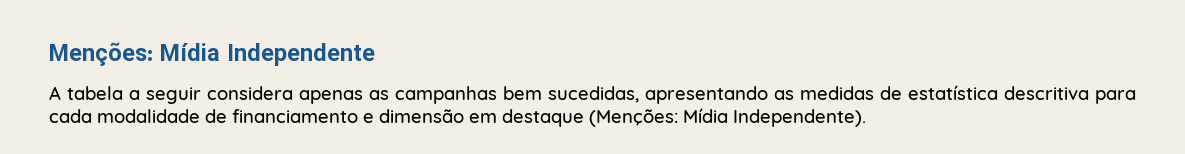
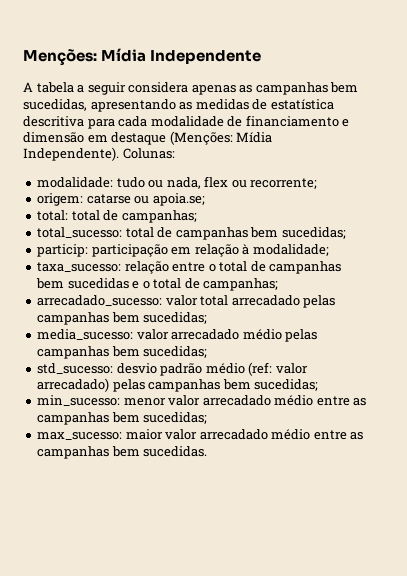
+ Colunas:
+ modalidade: tudo ou nada, flex ou recorrente;
+ origem: catarse ou apoia.se;
+ total: total de campanhas;
+ total_sucesso: total de campanhas bem sucedidas;
+ particip: participação em relação à modalidade;
+ taxa_sucesso: relação entre o total de campanhas bem sucedidas e o total de campanhas;
+ arrecadado_sucesso: valor total arrecadado pelas campanhas bem sucedidas;
+ media_sucesso: valor arrecadado médio pelas campanhas bem sucedidas;
+ std_sucesso: desvio padrão médio (ref: valor arrecadado) pelas campanhas bem sucedidas;
+ min_sucesso: menor valor arrecadado médio entre as campanhas bem sucedidas;
+ max_sucesso: maior valor arrecadado médio entre as campanhas bem sucedidas.

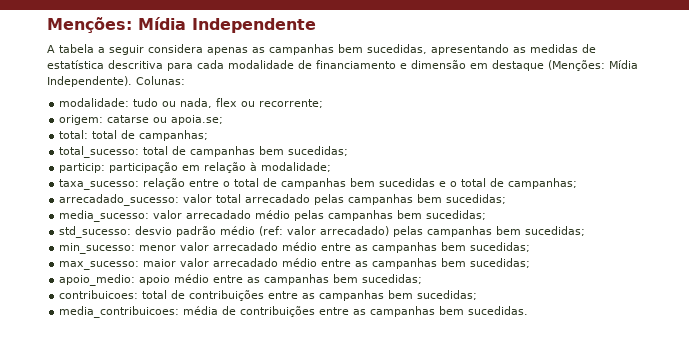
- max_sucesso: maior valor arrecadado médio entre as campanhas bem sucedidas.
+ max_sucesso: maior valor arrecadado médio entre as campanhas bem sucedidas;
+ apoio_medio: apoio médio entre as campanhas bem sucedidas;
+ contribuicoes: total de contribuições entre as campanhas bem sucedidas;
+ media_contribuicoes: média de contribuições entre as campanhas bem sucedidas.

